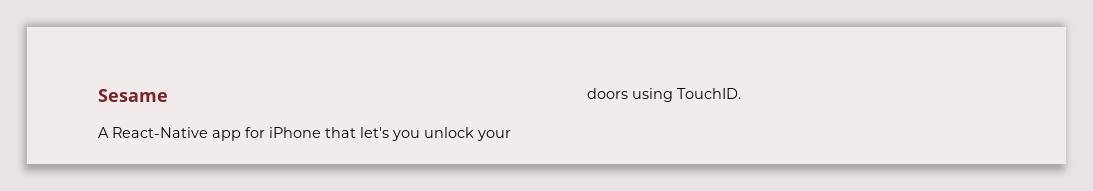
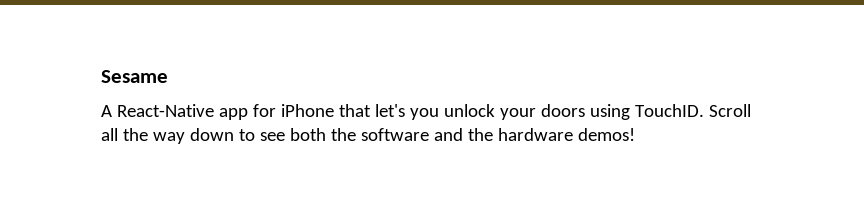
+ Scroll all the way down to see both the software and the hardware demos!

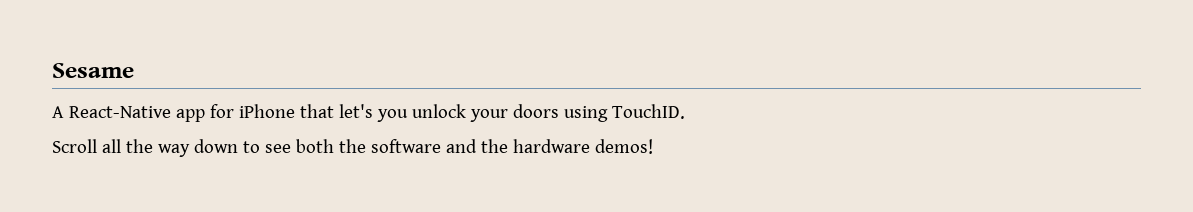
- A React-Native app for iPhone that let's you unlock your doors using TouchID. Scroll all the way down to see both the software and the hardware demos!
+ A React-Native app for iPhone that let's you unlock your doors using TouchID.
+ Scroll all the way down to see both the software and the hardware demos!

